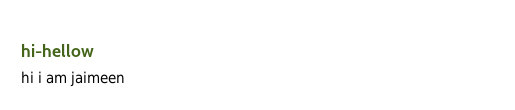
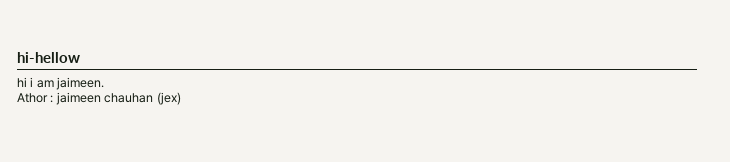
- hi i am jaimeen
+ hi i am jaimeen.
+ Athor : jaimeen chauhan (jex)

